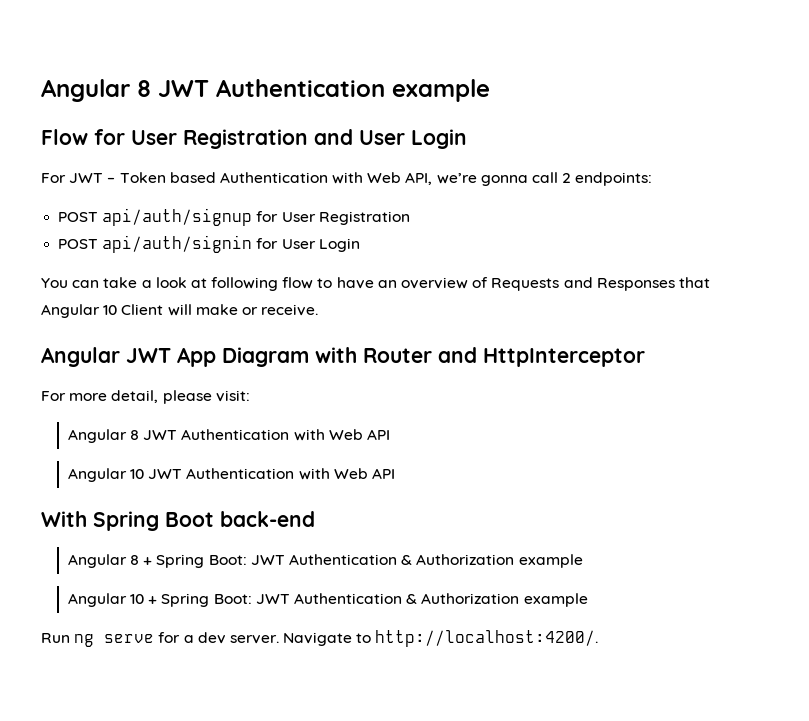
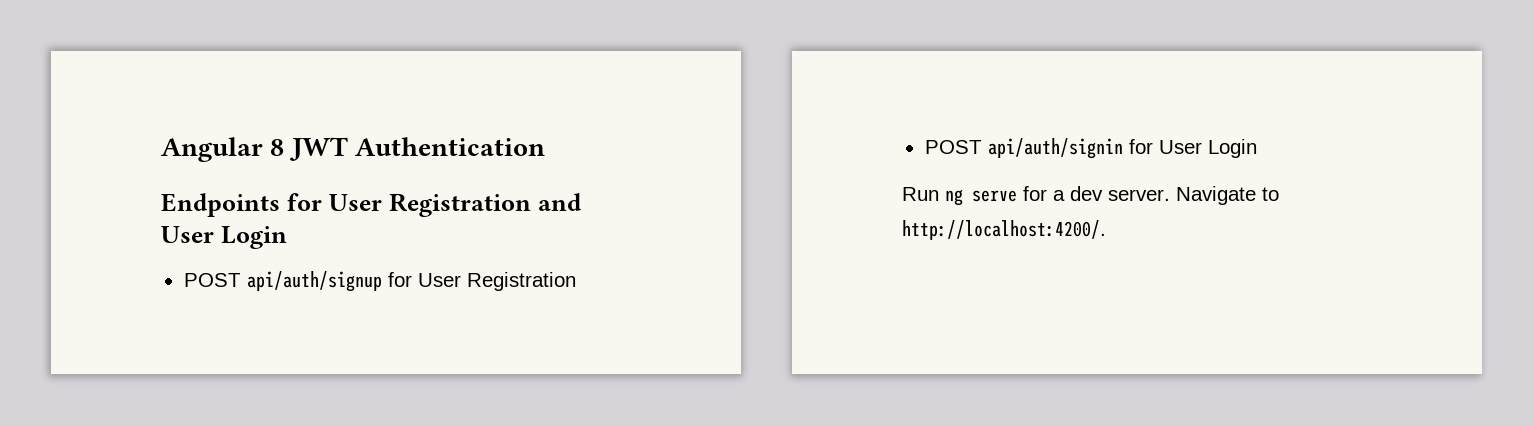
- Angular 8 JWT Authentication example
- Flow for User Registration and User Login
+ Angular 8 JWT Authentication
+ Endpoints for User Registration and User Login
- For JWT – Token based Authentication with Web API, we’re gonna call 2 endpoints:
- You can take a look at following flow to have an overview of Requests and Responses that Angular 10 Client will make or receive.
- Angular JWT App Diagram with Router and HttpInterceptor
- For more detail, please visit:
- Angular 8 JWT Authentication with Web API
- Angular 10 JWT Authentication with Web API
- With Spring Boot back-end
- Angular 8 + Spring Boot: JWT Authentication & Authorization example
- Angular 10 + Spring Boot: JWT Authentication & Authorization example

